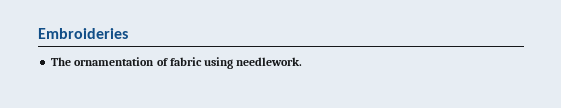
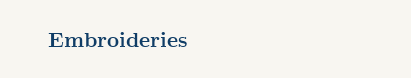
- The ornamentation of fabric using needlework.

